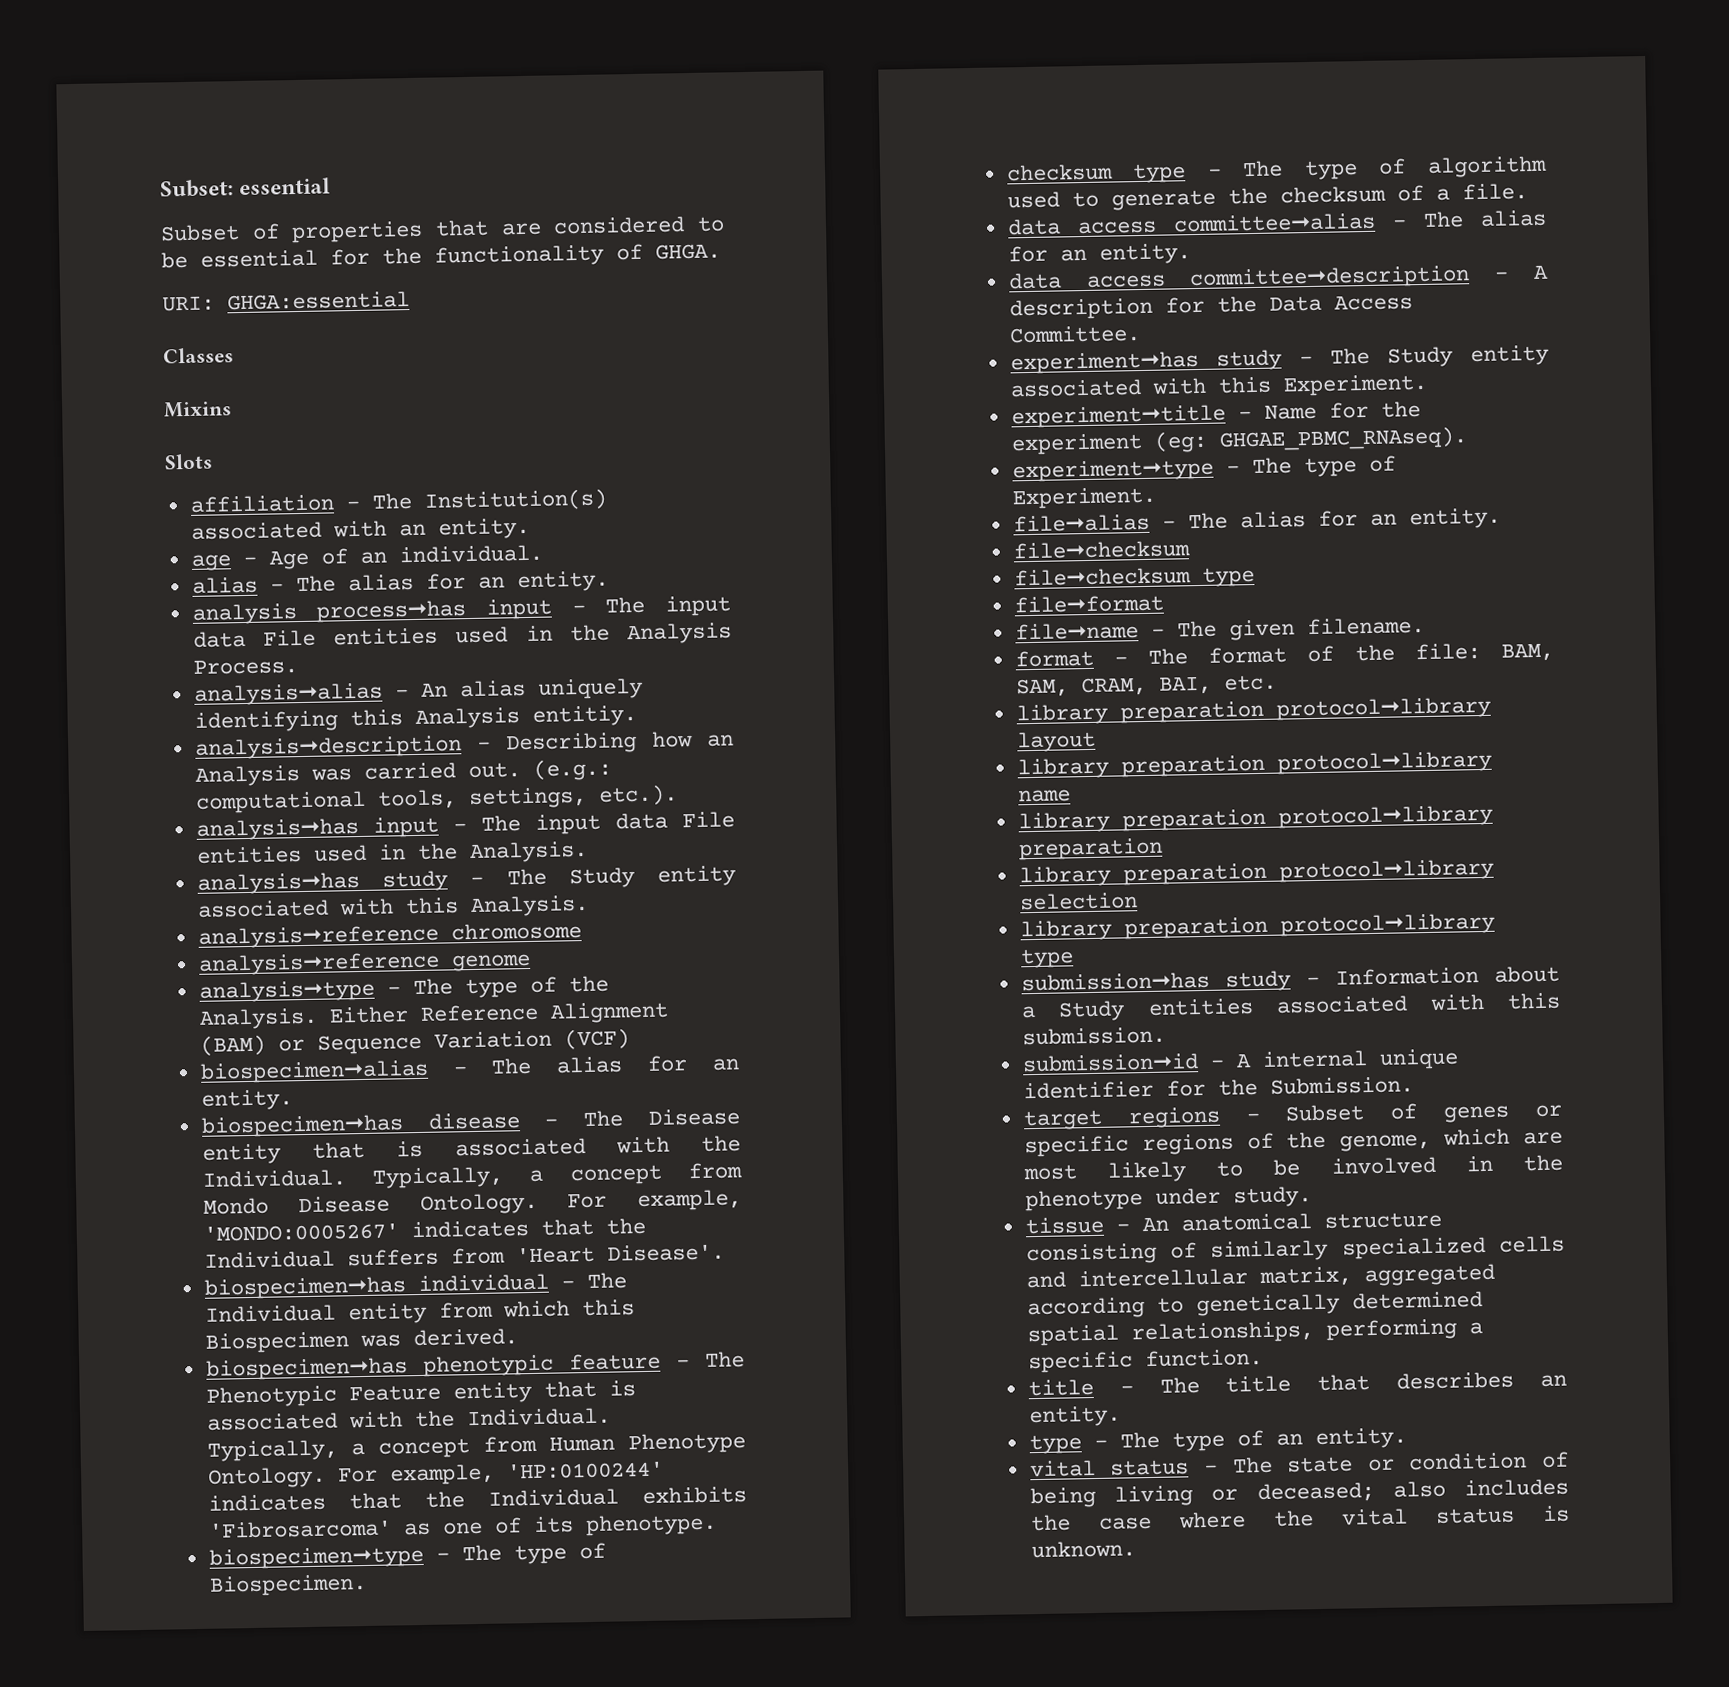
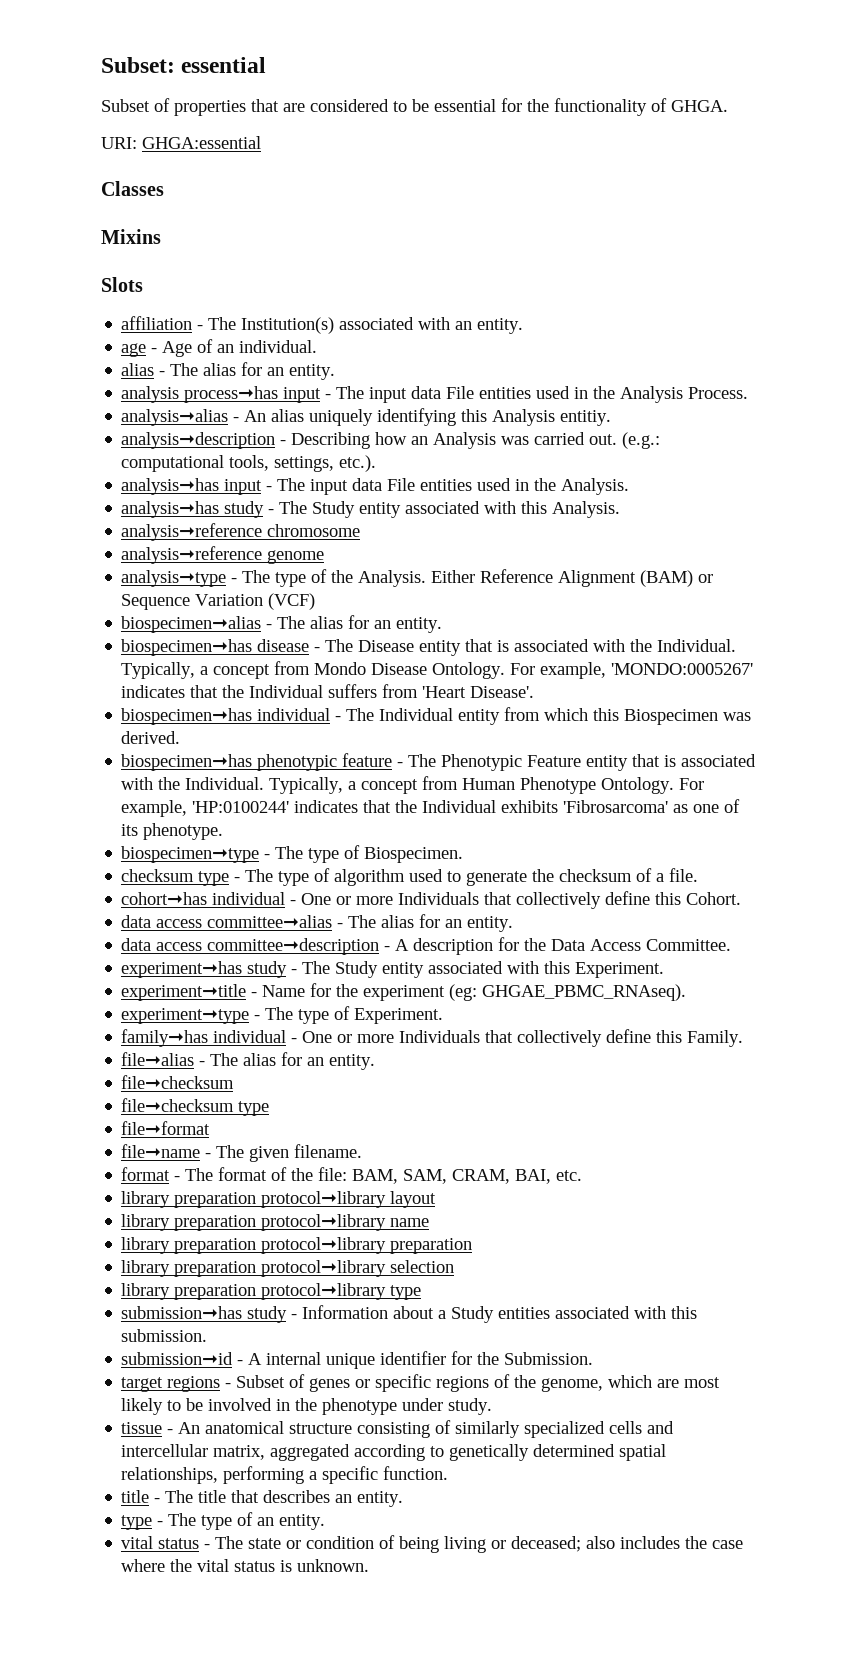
+ cohort➞has individual - One or more Individuals that collectively define this Cohort.
+ family➞has individual - One or more Individuals that collectively define this Family.

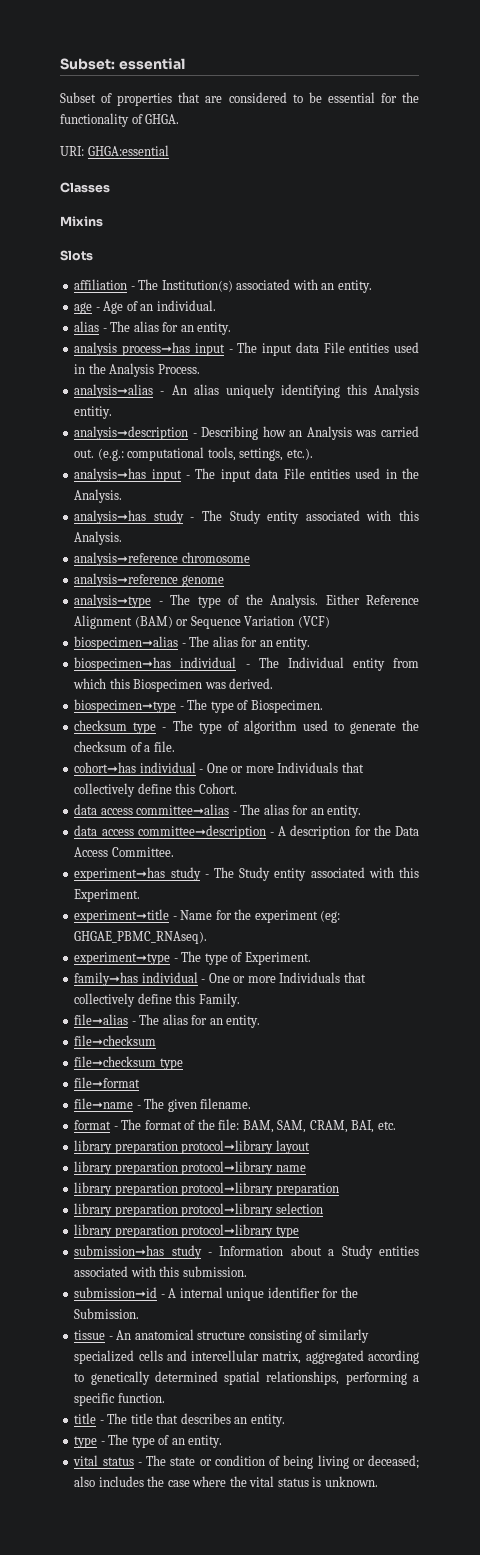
- biospecimen➞has disease - The Disease entity that is associated with the Individual. Typically, a concept from Mondo Disease Ontology. For example, 'MONDO:0005267' indicates that the Individual suffers from 'Heart Disease'.
- biospecimen➞has phenotypic feature - The Phenotypic Feature entity that is associated with the Individual. Typically, a concept from Human Phenotype Ontology. For example, 'HP:0100244' indicates that the Individual exhibits 'Fibrosarcoma' as one of its phenotype.
- target regions - Subset of genes or specific regions of the genome, which are most likely to be involved in the phenotype under study.

